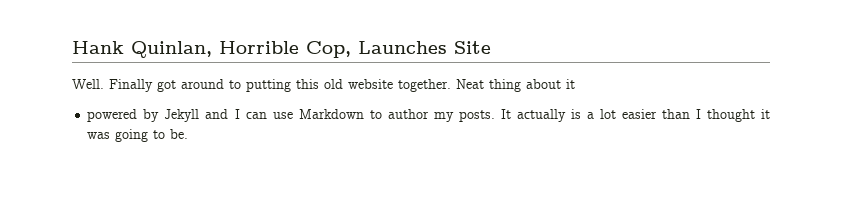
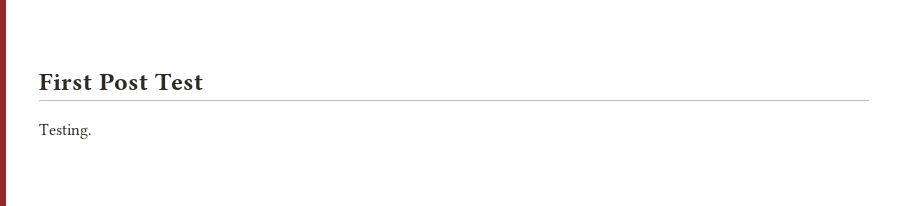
- Hank Quinlan, Horrible Cop, Launches Site
- Well. Finally got around to putting this old website together. Neat thing about it
- powered by Jekyll and I can use Markdown to author my posts. It actually is a lot easier than I thought it was going to be.
+ First Post Test
+ Testing.

